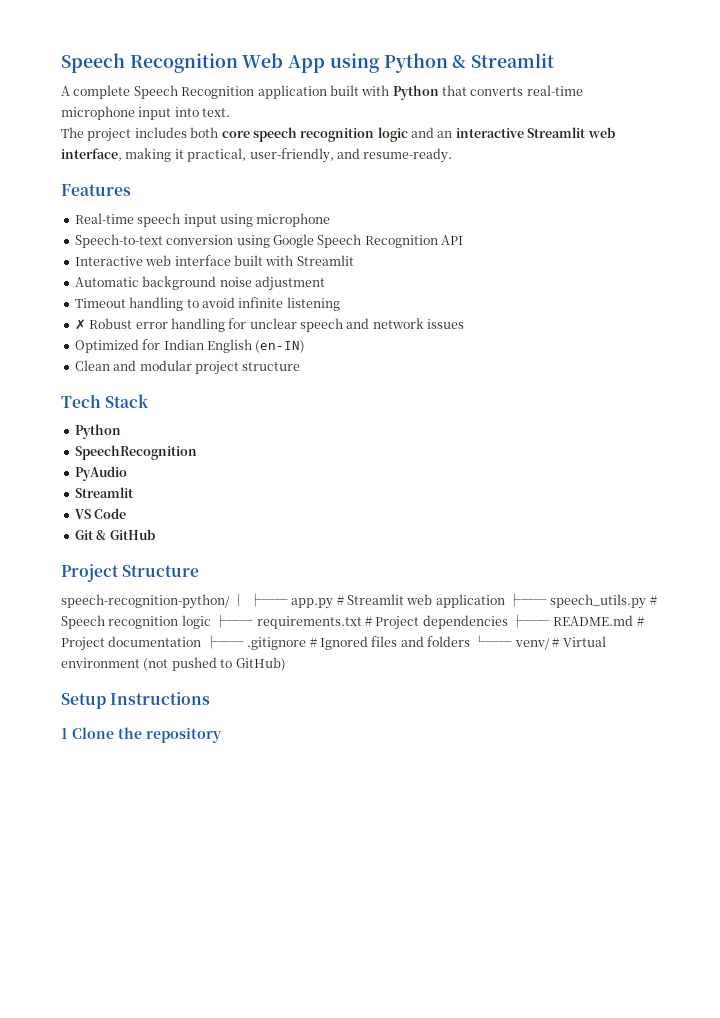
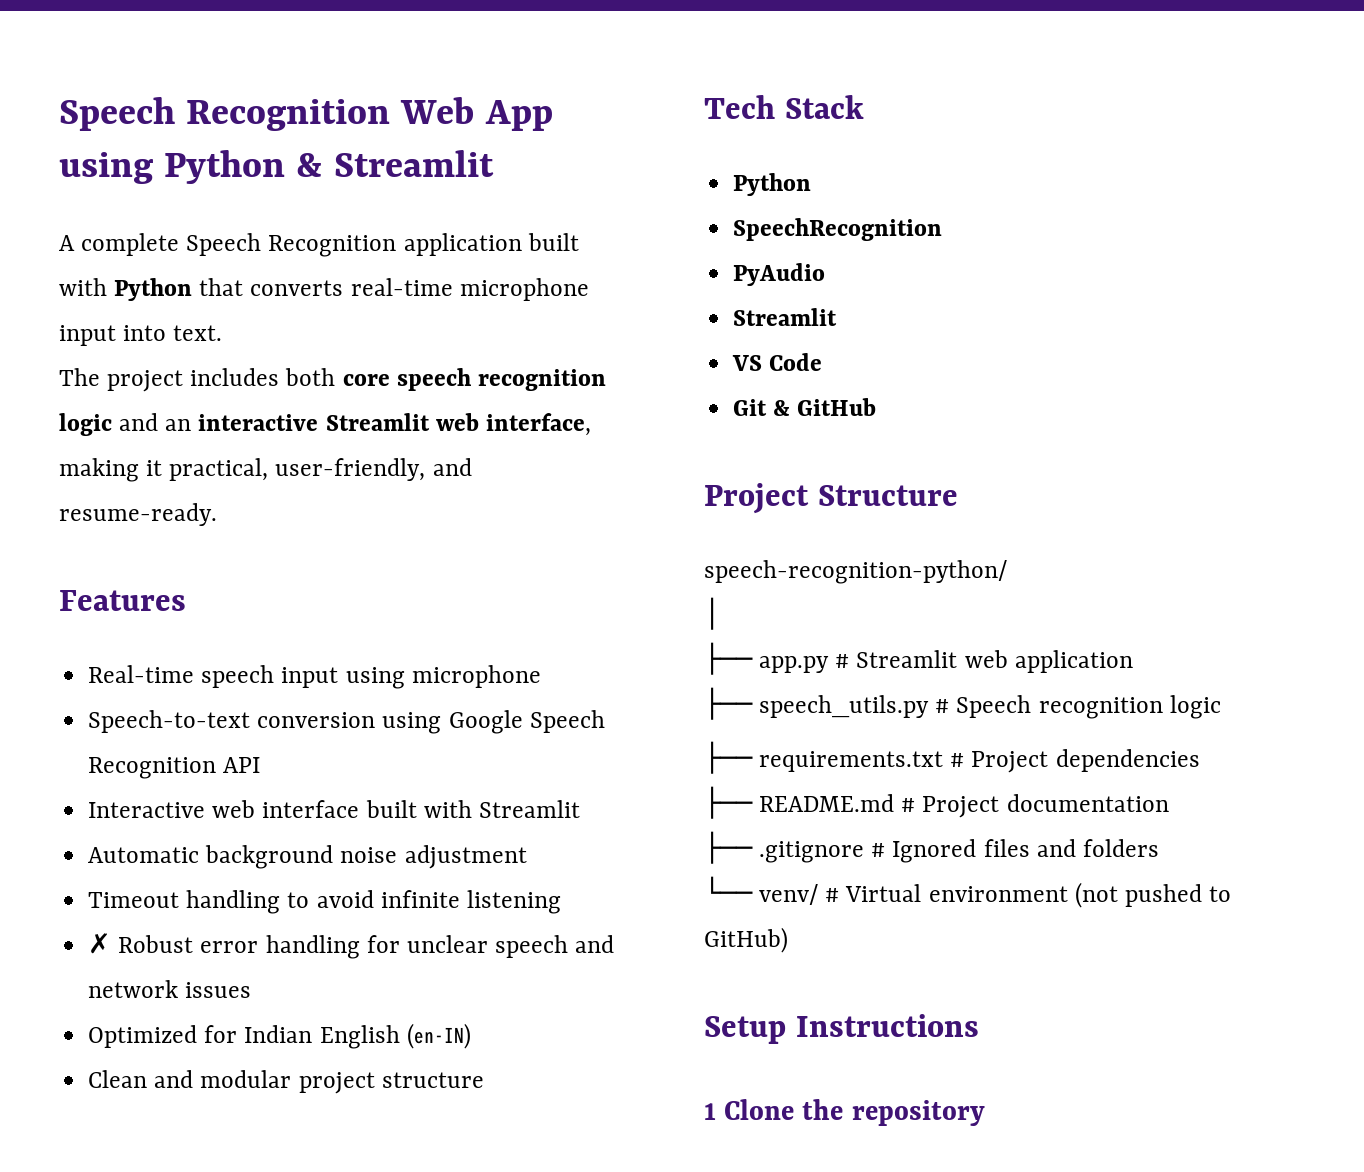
- speech-recognition-python/ │ ├── app.py # Streamlit web application ├── speech_utils.py # Speech recognition logic ├── requirements.txt # Project dependencies ├── README.md # Project documentation ├── .gitignore # Ignored files and folders └── venv/ # Virtual environment (not pushed to GitHub)
+ speech-recognition-python/
+ │
+ ├── app.py # Streamlit web application
+ ├── speech_utils.py # Speech recognition logic
+ ├── requirements.txt # Project dependencies
+ ├── README.md # Project documentation
+ ├── .gitignore # Ignored files and folders
+ └── venv/ # Virtual environment (not pushed to GitHub)

